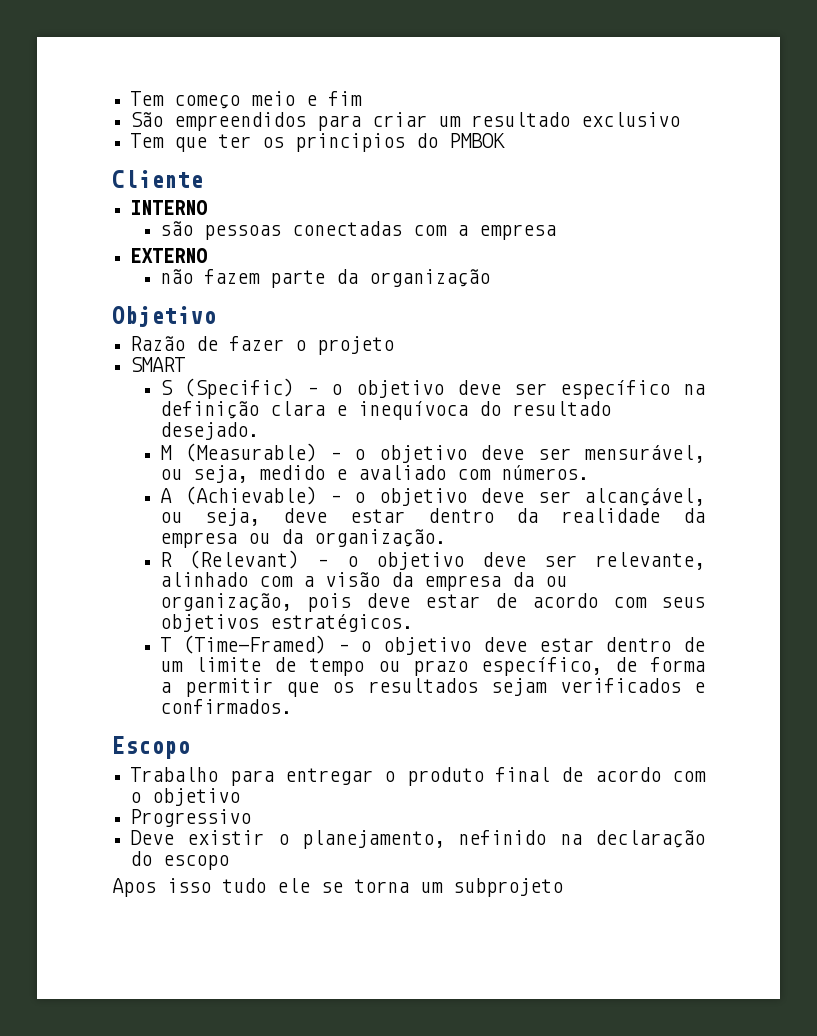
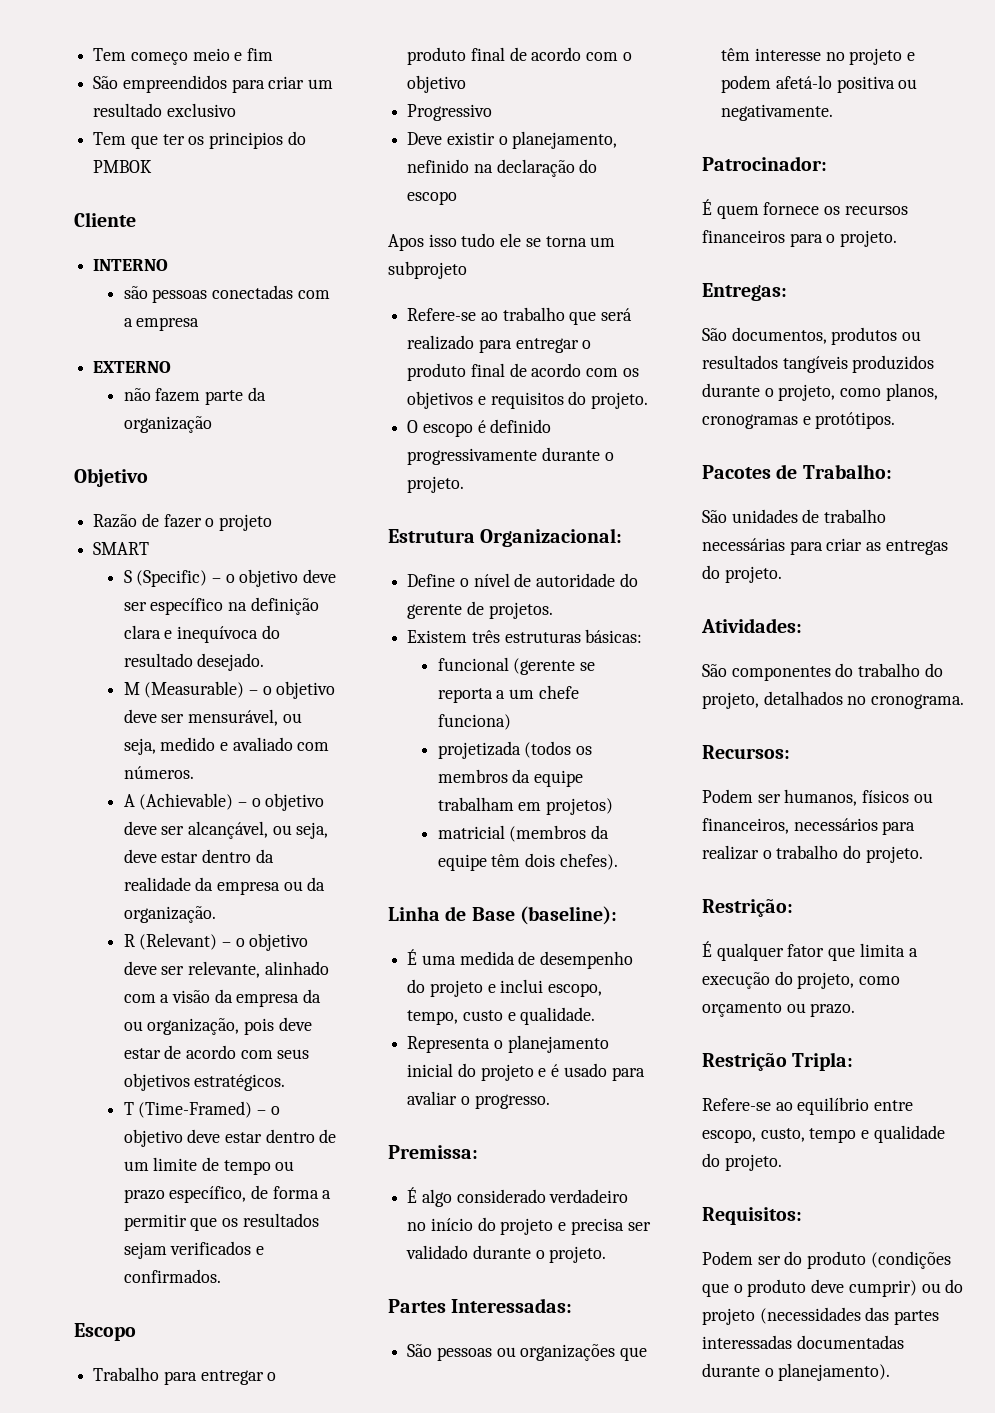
+ Refere-se ao trabalho que será realizado para entregar o produto final de acordo com os objetivos e requisitos do projeto.
+ O escopo é definido progressivamente durante o projeto.
+ Estrutura Organizacional:
+ Define o nível de autoridade do gerente de projetos.
+ Existem três estruturas básicas:
+ funcional (gerente se reporta a um chefe funciona)
+ projetizada (todos os membros da equipe trabalham em projetos)
+ matricial (membros da equipe têm dois chefes).
+ Linha de Base (baseline):
+ É uma medida de desempenho do projeto e inclui escopo, tempo, custo e qualidade.
+ Representa o planejamento inicial do projeto e é usado para avaliar o progresso.
+ Premissa:
+ É algo considerado verdadeiro no início do projeto e precisa ser validado durante o projeto.
+ Partes Interessadas:
+ São pessoas ou organizações que têm interesse no projeto e podem afetá-lo positiva ou negativamente.
+ Patrocinador:
+ É quem fornece os recursos financeiros para o projeto.
+ Entregas:
+ São documentos, produtos ou resultados tangíveis produzidos durante o projeto, como planos, cronogramas e protótipos.
+ Pacotes de Trabalho:
+ São unidades de trabalho necessárias para criar as entregas do projeto.
+ Atividades:
+ São componentes do trabalho do projeto, detalhados no cronograma.
+ Recursos:
+ Podem ser humanos, físicos ou financeiros, necessários para realizar o trabalho do projeto.
+ Restrição:
+ É qualquer fator que limita a execução do projeto, como orçamento ou prazo.
+ Restrição Tripla:
+ Refere-se ao equilíbrio entre escopo, custo, tempo e qualidade do projeto.
+ Requisitos:
+ Podem ser do produto (condições que o produto deve cumprir) ou do projeto (necessidades das partes interessadas documentadas durante o planejamento).

